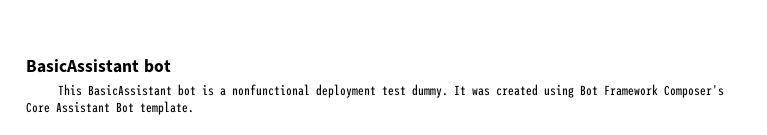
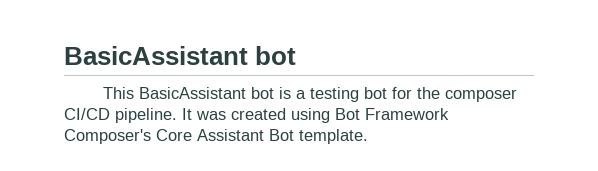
- This BasicAssistant bot is a nonfunctional deployment test dummy.
+ This BasicAssistant bot is a testing bot for the composer CI/CD pipeline.

